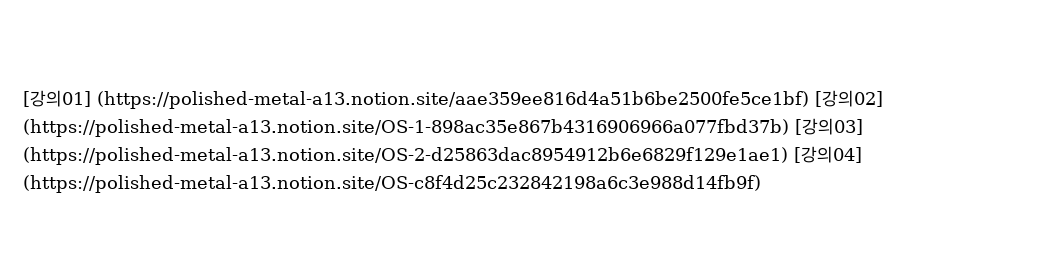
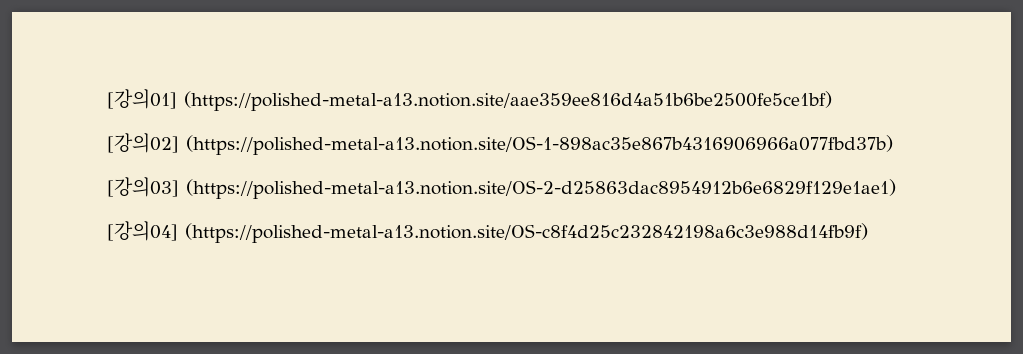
- [강의01] (https://polished-metal-a13.notion.site/aae359ee816d4a51b6be2500fe5ce1bf) [강의02] (https://polished-metal-a13.notion.site/OS-1-898ac35e867b4316906966a077fbd37b) [강의03] (https://polished-metal-a13.notion.site/OS-2-d25863dac8954912b6e6829f129e1ae1) [강의04] (https://polished-metal-a13.notion.site/OS-c8f4d25c232842198a6c3e988d14fb9f)
+ [강의01] (https://polished-metal-a13.notion.site/aae359ee816d4a51b6be2500fe5ce1bf)
+ [강의02] (https://polished-metal-a13.notion.site/OS-1-898ac35e867b4316906966a077fbd37b)
+ [강의03] (https://polished-metal-a13.notion.site/OS-2-d25863dac8954912b6e6829f129e1ae1)
+ [강의04] (https://polished-metal-a13.notion.site/OS-c8f4d25c232842198a6c3e988d14fb9f)

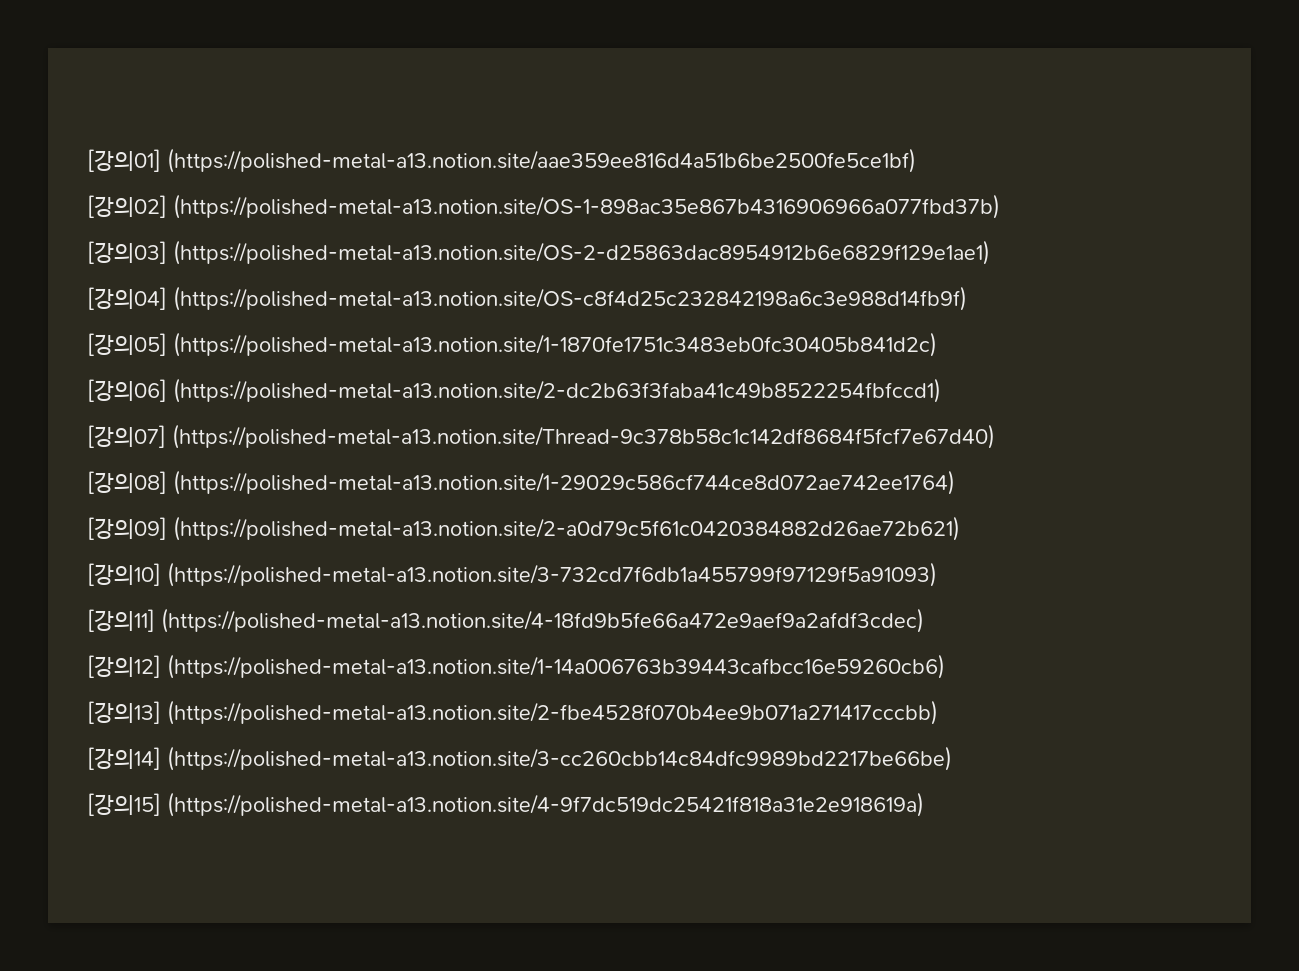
+ [강의05] (https://polished-metal-a13.notion.site/1-1870fe1751c3483eb0fc30405b841d2c)
+ [강의06] (https://polished-metal-a13.notion.site/2-dc2b63f3faba41c49b8522254fbfccd1)
+ [강의07] (https://polished-metal-a13.notion.site/Thread-9c378b58c1c142df8684f5fcf7e67d40)
+ [강의08] (https://polished-metal-a13.notion.site/1-29029c586cf744ce8d072ae742ee1764)
+ [강의09] (https://polished-metal-a13.notion.site/2-a0d79c5f61c0420384882d26ae72b621)
+ [강의10] (https://polished-metal-a13.notion.site/3-732cd7f6db1a455799f97129f5a91093)
+ [강의11] (https://polished-metal-a13.notion.site/4-18fd9b5fe66a472e9aef9a2afdf3cdec)
+ [강의12] (https://polished-metal-a13.notion.site/1-14a006763b39443cafbcc16e59260cb6)
+ [강의13] (https://polished-metal-a13.notion.site/2-fbe4528f070b4ee9b071a271417cccbb)
+ [강의14] (https://polished-metal-a13.notion.site/3-cc260cbb14c84dfc9989bd2217be66be)
+ [강의15] (https://polished-metal-a13.notion.site/4-9f7dc519dc25421f818a31e2e918619a)

